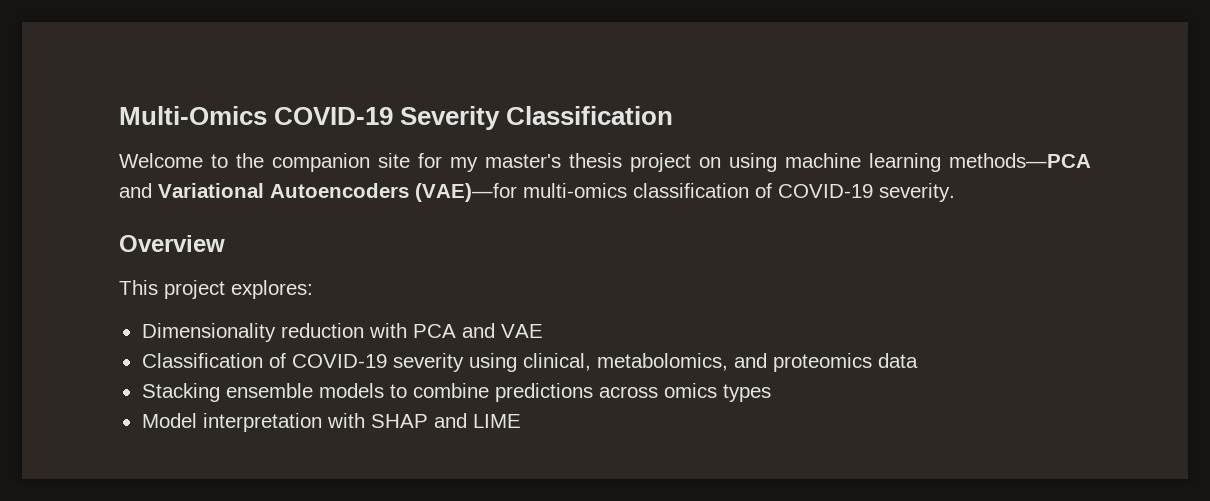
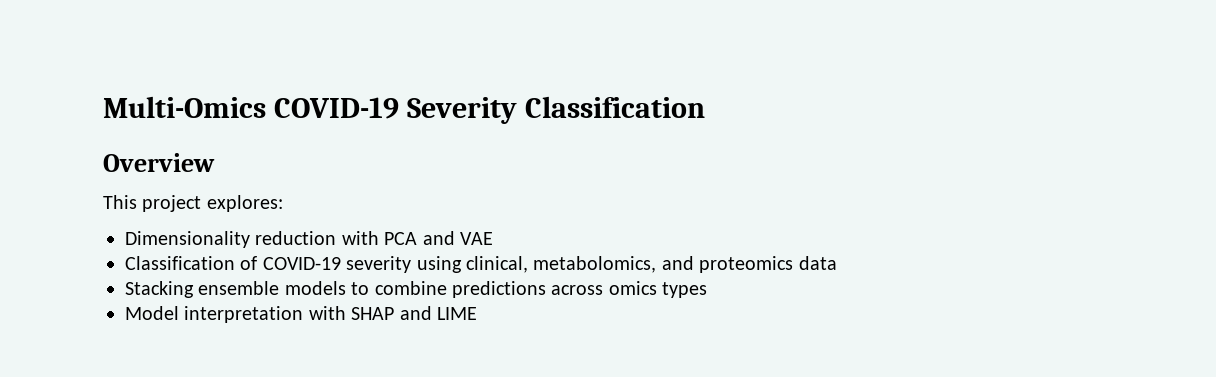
- Welcome to the companion site for my master's thesis project on using machine learning methods—PCA and Variational Autoencoders (VAE)—for multi-omics classification of COVID-19 severity.

